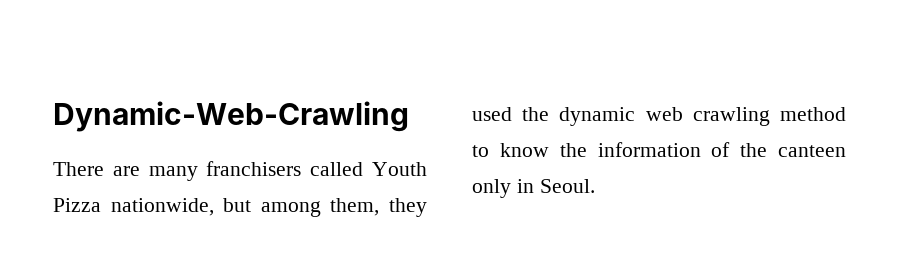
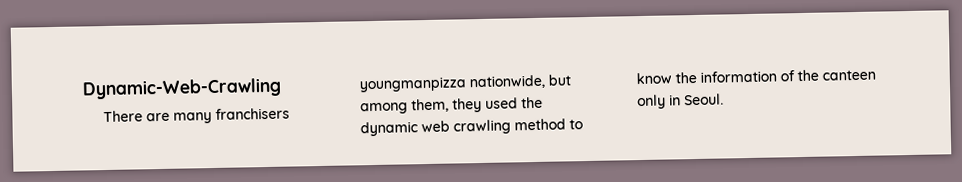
- There are many franchisers called Youth Pizza nationwide, but among them, they used the dynamic web crawling method to know the information of the canteen only in Seoul.
+ There are many franchisers youngmanpizza nationwide, but among them, they used the dynamic web crawling method to know the information of the canteen only in Seoul.

